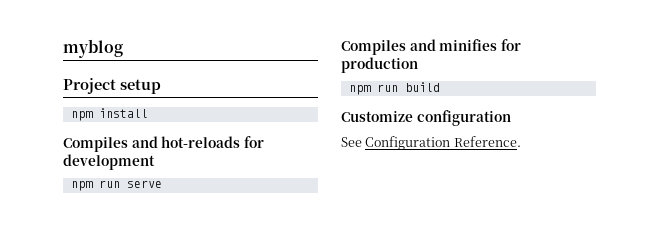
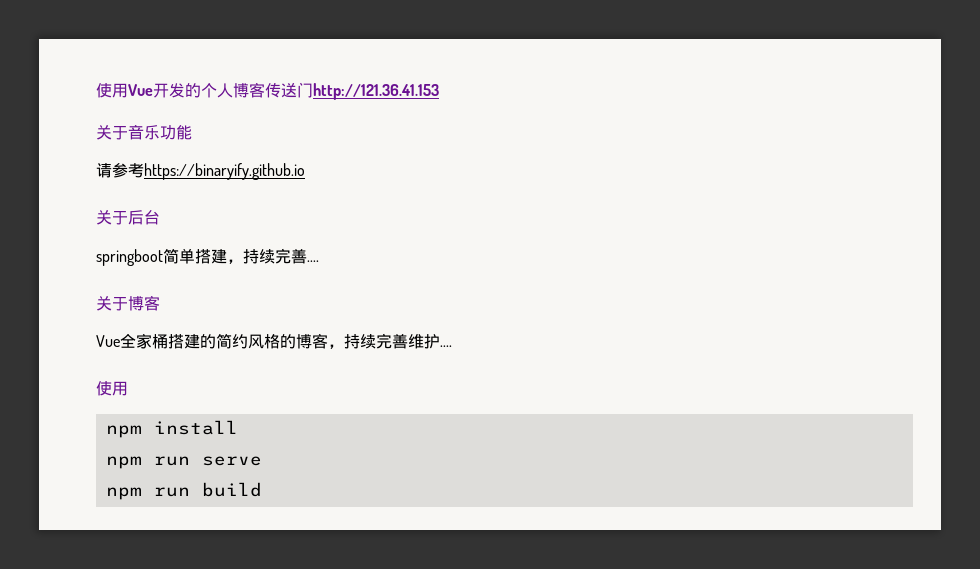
- myblog
- Project setup
+ 使用Vue开发的个人博客传送门http://121.36.41.153
+ 关于音乐功能
+ 请参考https://binaryify.github.io
+ 关于后台
+ springboot简单搭建，持续完善....
+ 关于博客
+ Vue全家桶搭建的简约风格的博客，持续完善维护....
+ 使用
  npm install
- Compiles and hot-reloads for development
  npm run serve
- Compiles and minifies for production
  npm run build
- Customize configuration
- See Configuration Reference.

